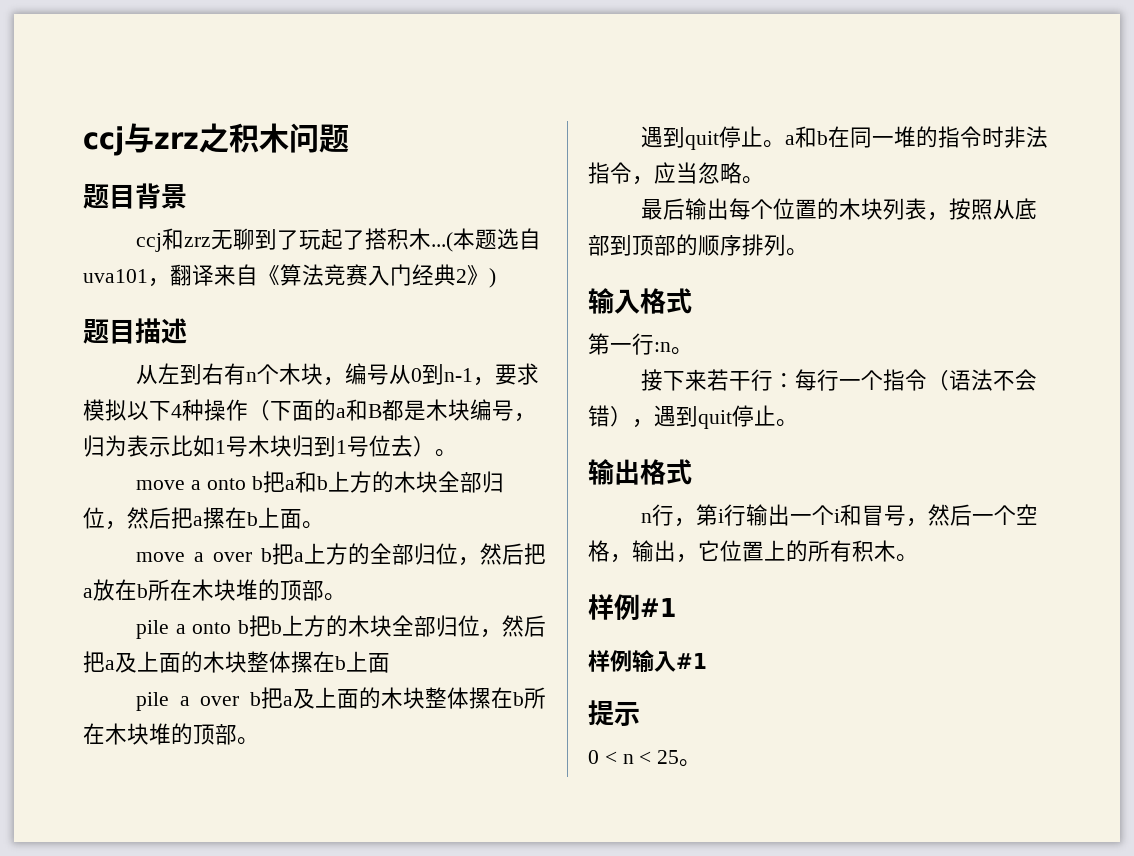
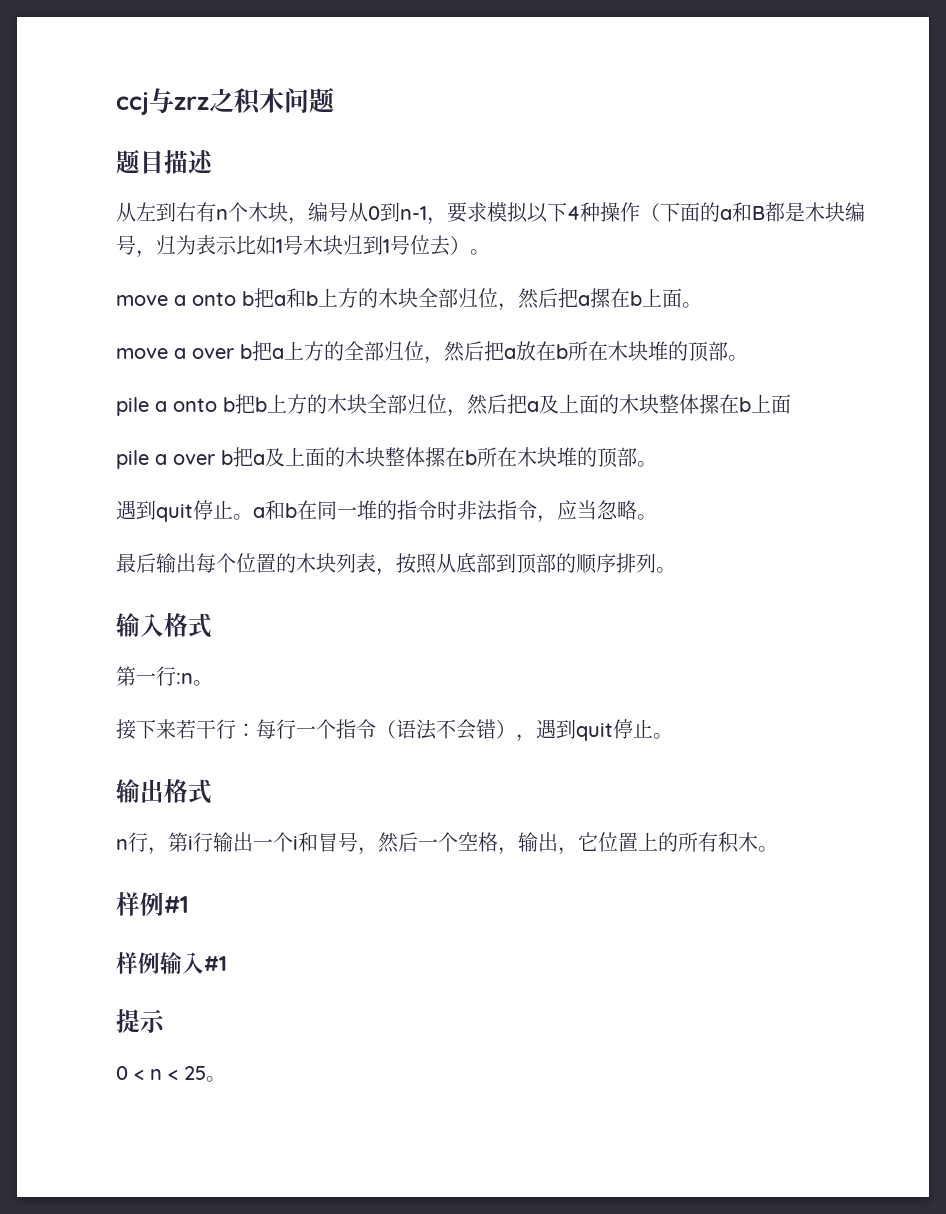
- 题目背景
- ccj和zrz无聊到了玩起了搭积木...(本题选自uva101，翻译来自《算法竞赛入门经典2》)

